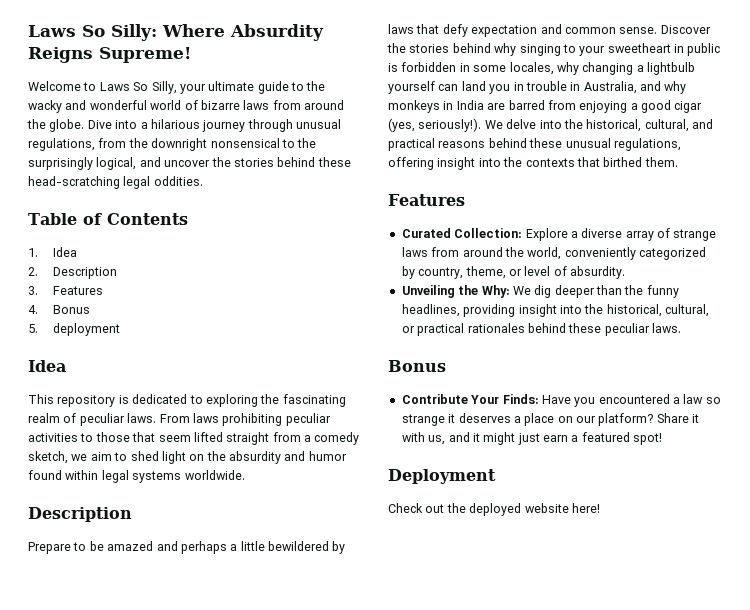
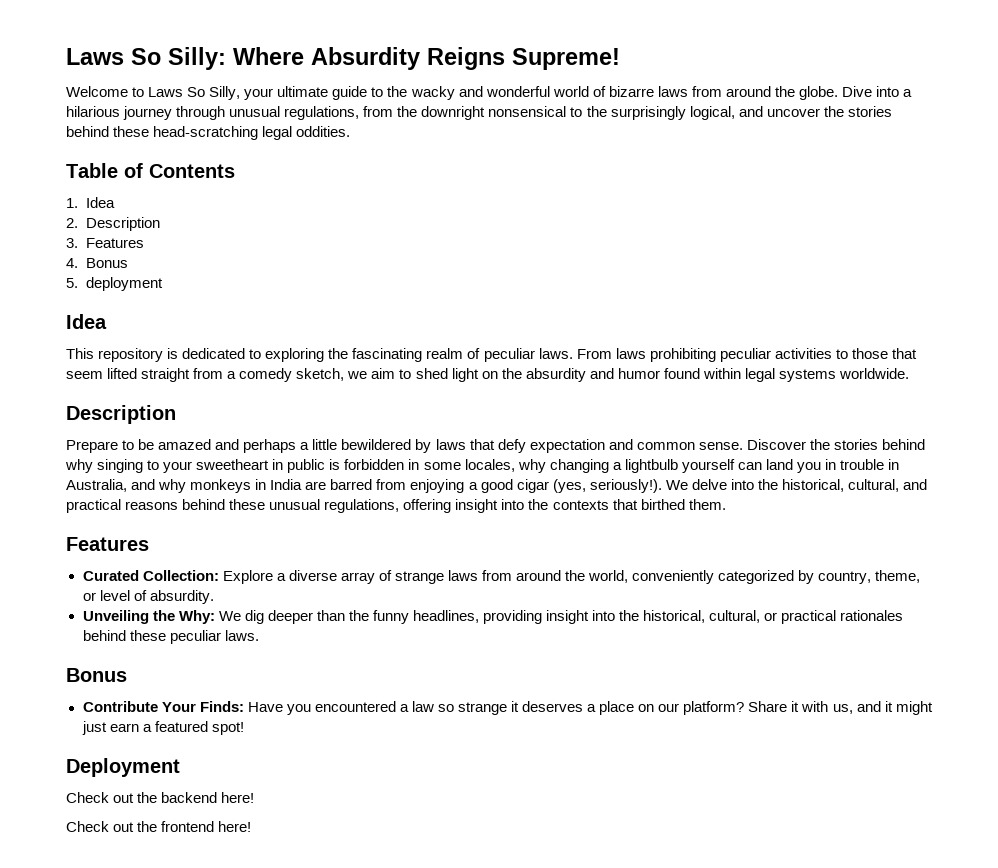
- Check out the deployed website here!
+ Check out the backend here!
+ Check out the frontend here!

